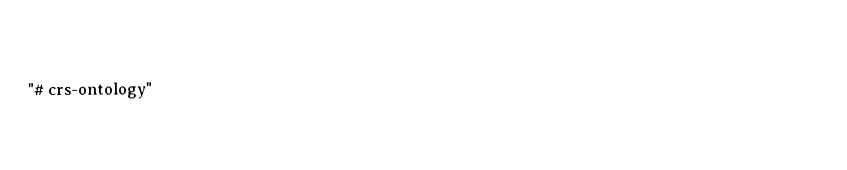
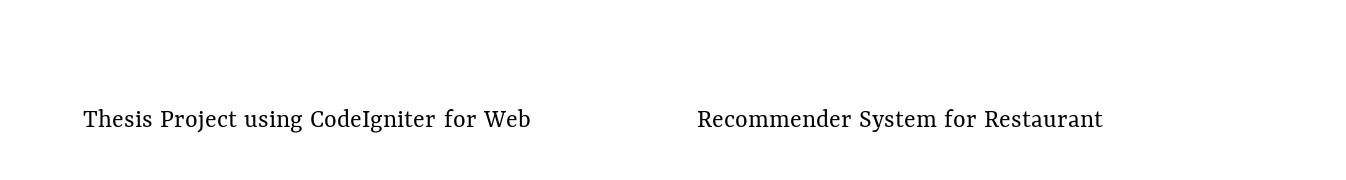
- "# crs-ontology"
+ Thesis Project using CodeIgniter for Web Recommender System for Restaurant

